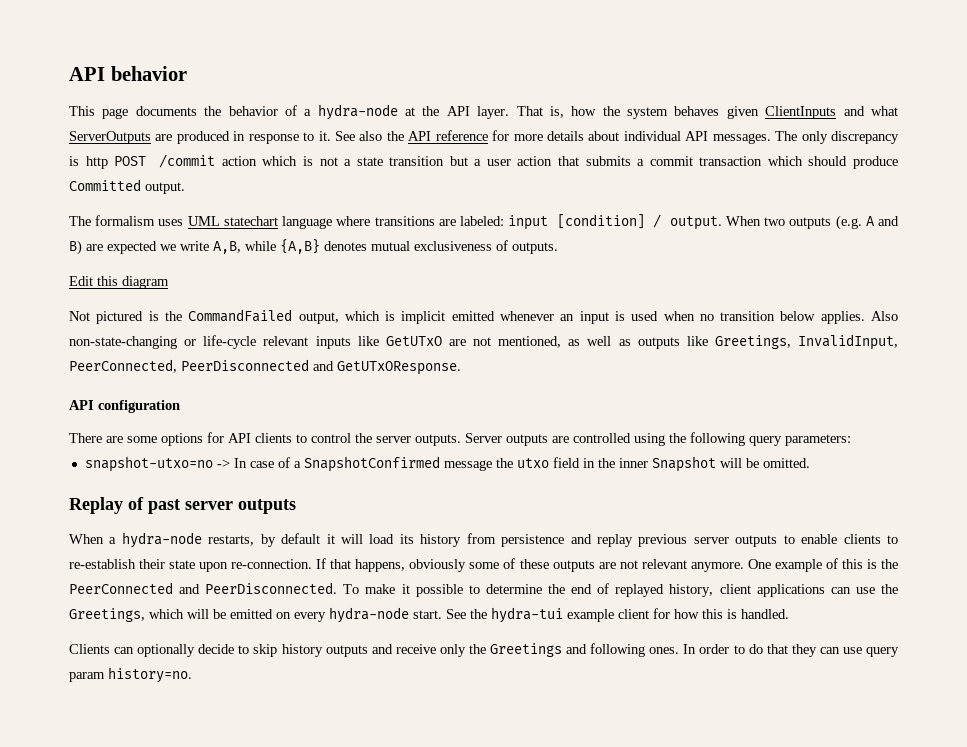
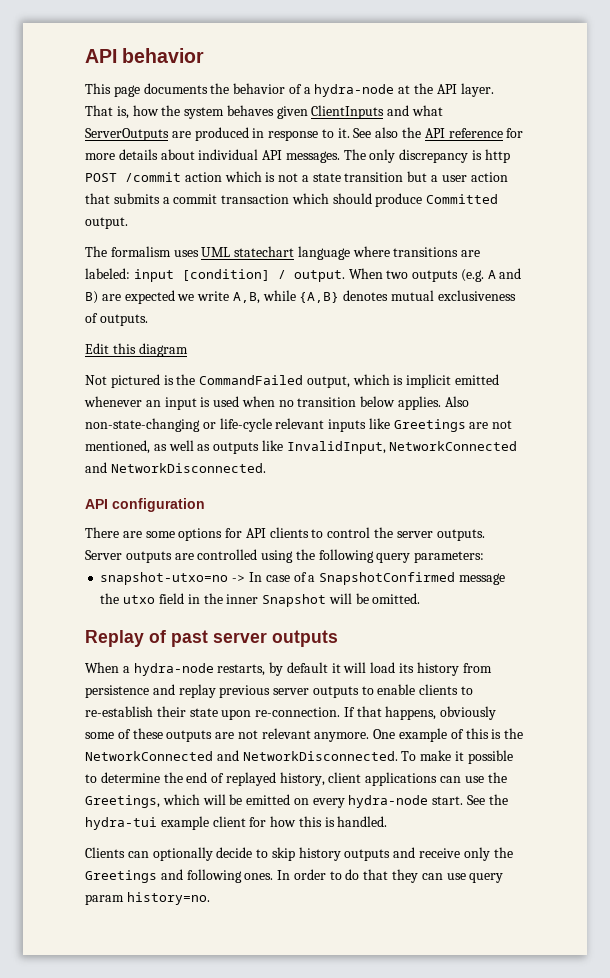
- Also non-state-changing or life-cycle relevant inputs like GetUTxO are not mentioned, as well as outputs like Greetings, InvalidInput, PeerConnected, PeerDisconnected and GetUTxOResponse.
+ Also non-state-changing or life-cycle relevant inputs like Greetings are not mentioned, as well as outputs like InvalidInput, NetworkConnected and NetworkDisconnected.
- One example of this is the PeerConnected and PeerDisconnected.
+ One example of this is the NetworkConnected and NetworkDisconnected.

